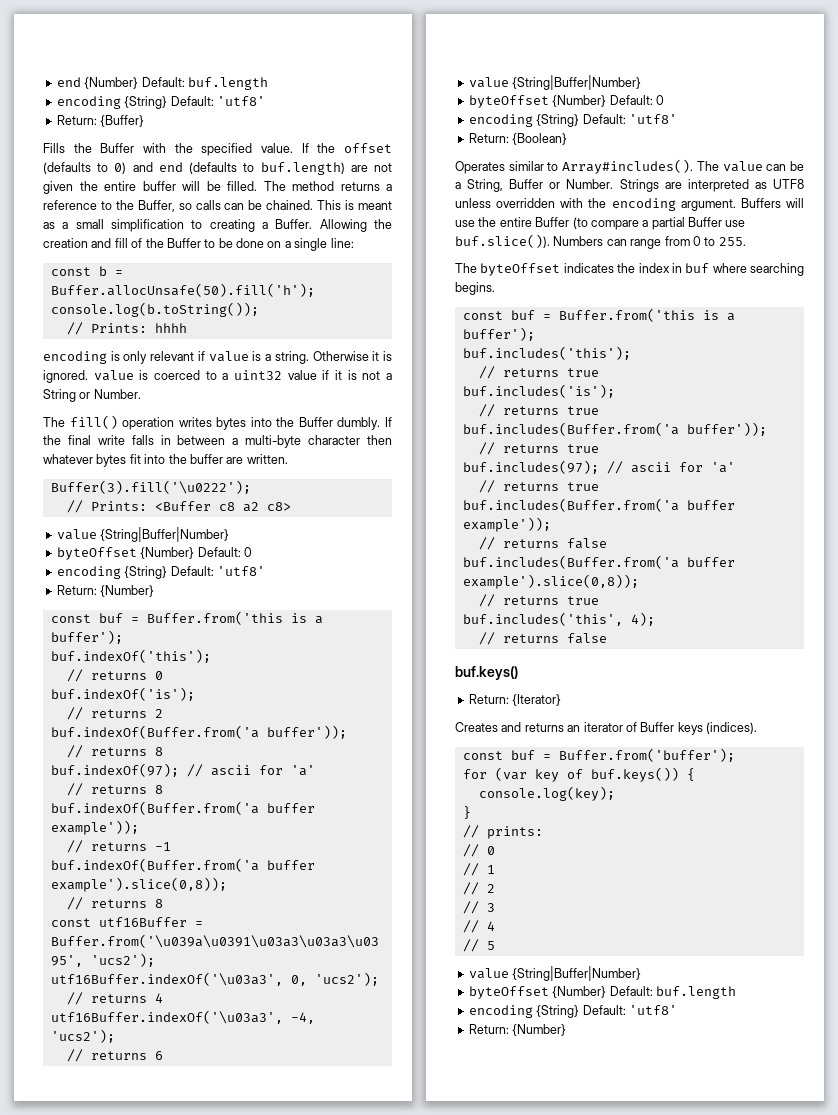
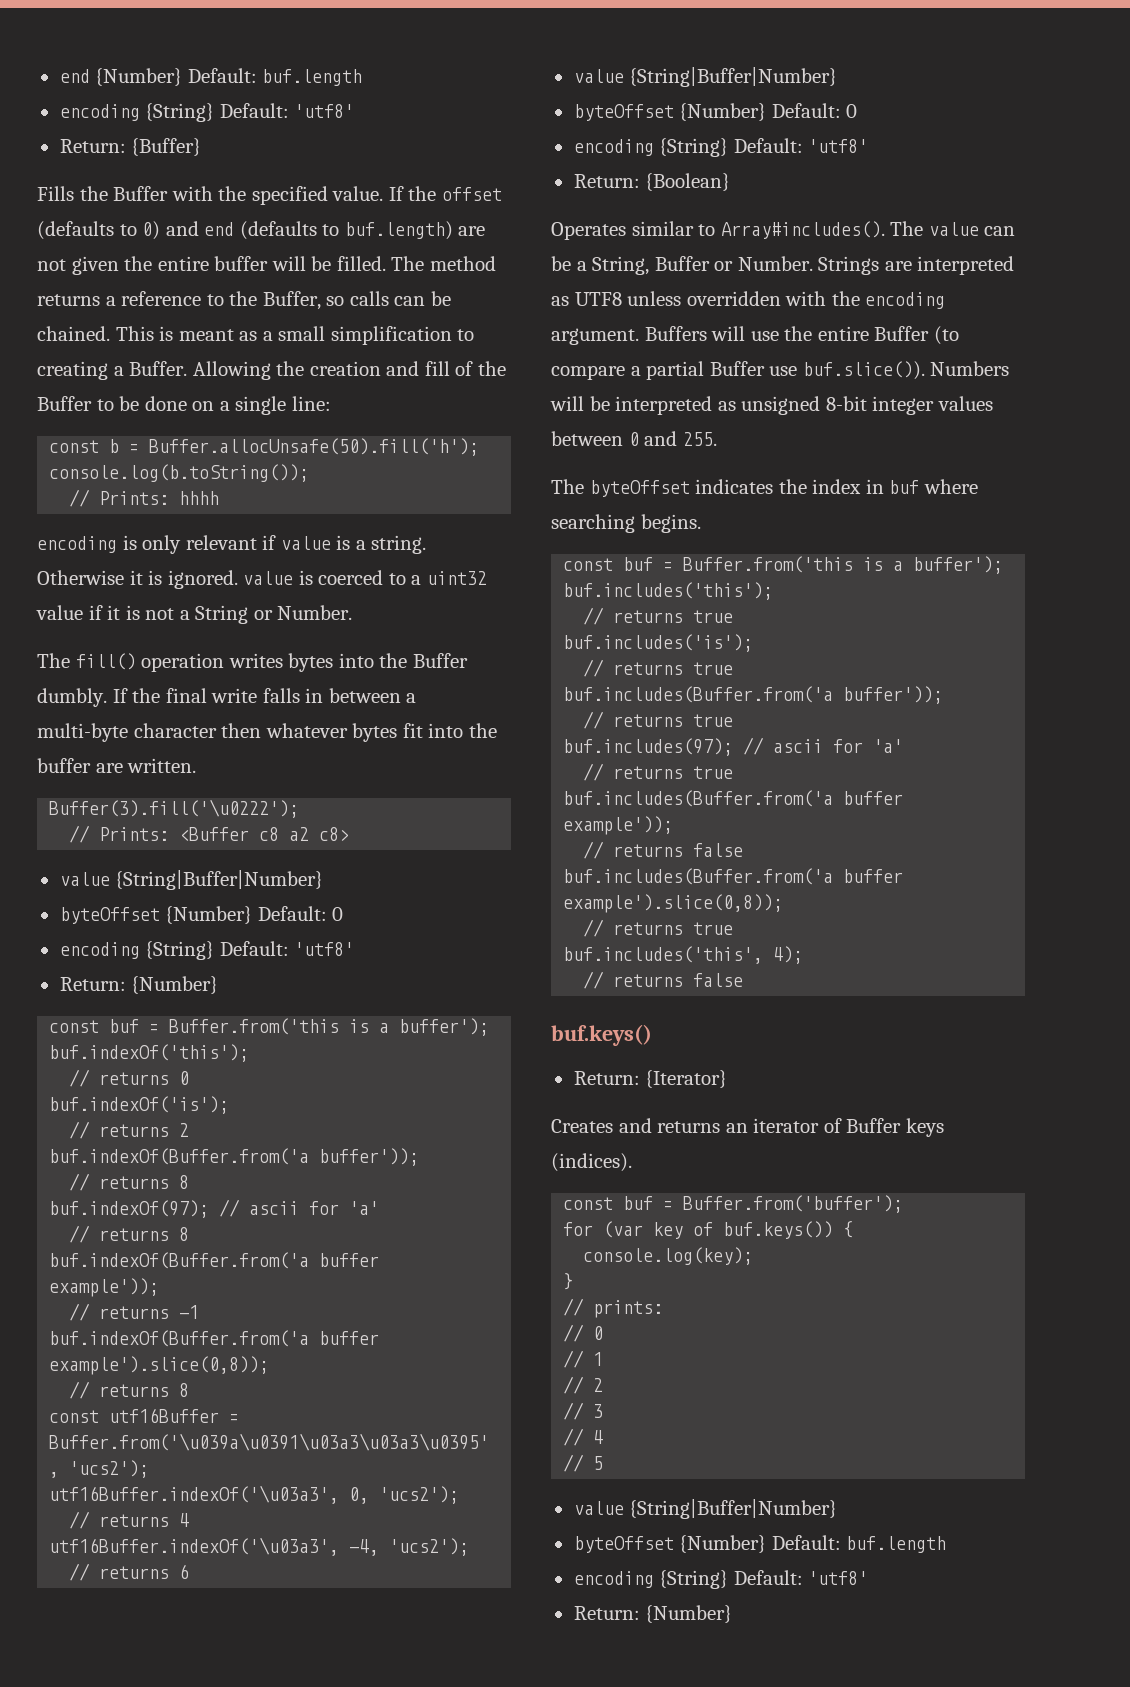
- Buffers will use the entire Buffer (to compare a partial Buffer use buf.slice()). Numbers can range from 0 to 255.
+ Buffers will use the entire Buffer (to compare a partial Buffer use buf.slice()). Numbers will be interpreted as unsigned 8-bit integer values between 0 and 255.

